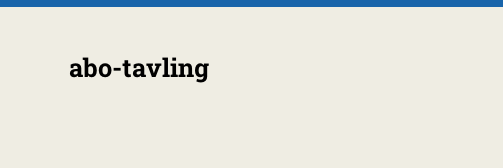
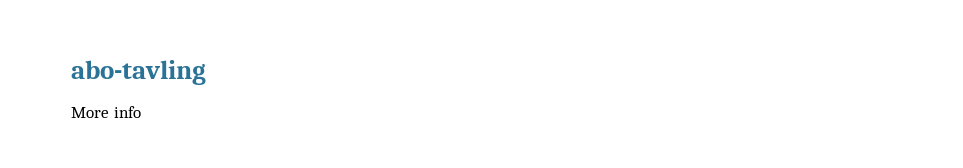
+ More info

